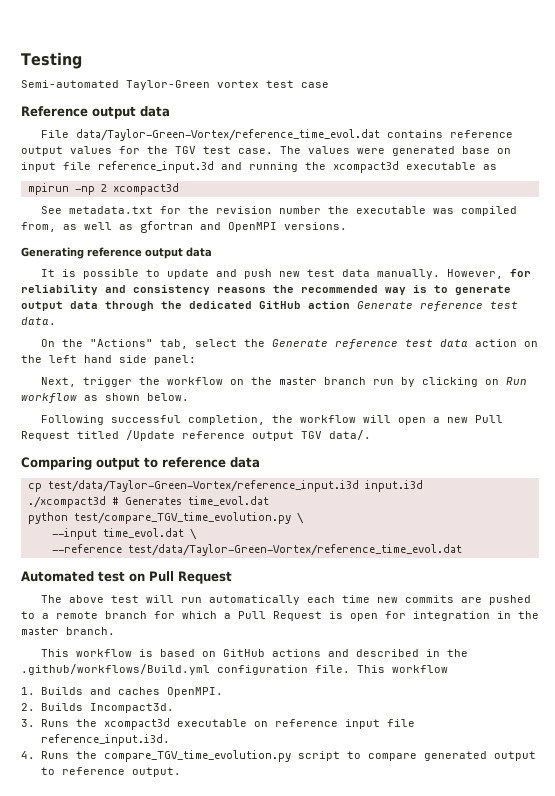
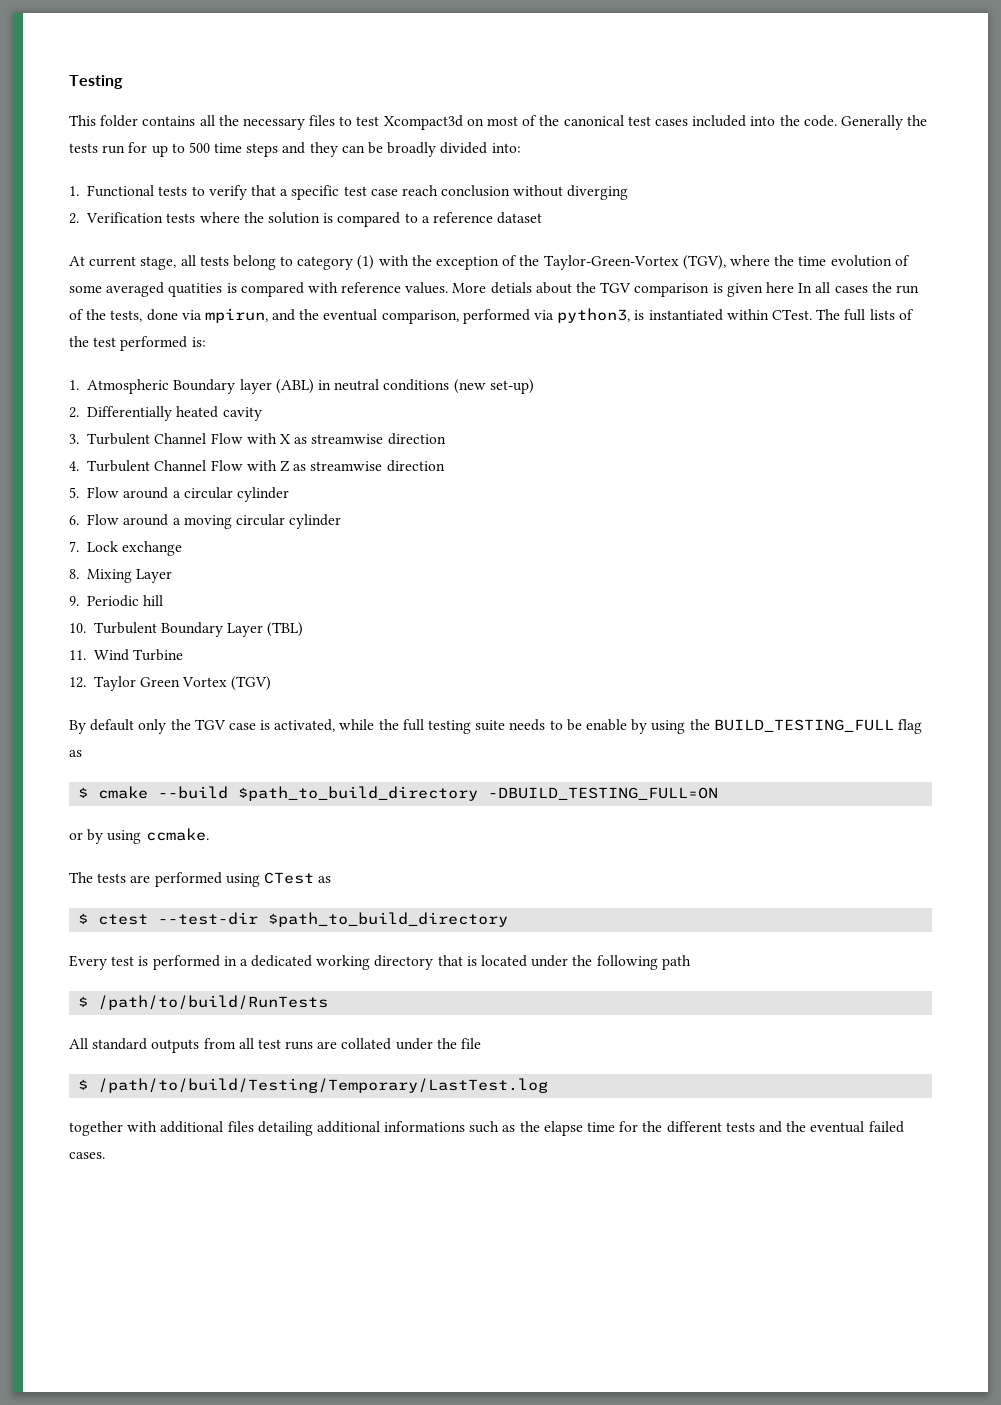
- Semi-automated Taylor-Green vortex test case
- Reference output data
- File data/Taylor-Green-Vortex/reference_time_evol.dat contains reference output values for the TGV test case. The values were generated base on input file reference_input.3d and running the xcompact3d executable as
- mpirun -np 2 xcompact3d
- See metadata.txt for the revision number the executable was compiled from, as well as gfortran and OpenMPI versions.
- Generating reference output data
- It is possible to update and push new test data manually. However, for reliability and consistency reasons the recommended way is to generate output data through the dedicated GitHub action Generate reference test data.
- On the "Actions" tab, select the Generate reference test data action on the left hand side panel:
- Next, trigger the workflow on the master branch run by clicking on Run workflow as shown below.
- Following successful completion, the workflow will open a new Pull Request titled /Update reference output TGV data/.
- Comparing output to reference data
- cp test/data/Taylor-Green-Vortex/reference_input.i3d input.i3d
- ./xcompact3d # Generates time_evol.dat
- python test/compare_TGV_time_evolution.py \
- --input time_evol.dat \
- --reference test/data/Taylor-Green-Vortex/reference_time_evol.dat
- Automated test on Pull Request
- The above test will run automatically each time new commits are pushed to a remote branch for which a Pull Request is open for integration in the master branch.
- This workflow is based on GitHub actions and described in the .github/workflows/Build.yml configuration file. This workflow
- 1. Builds and caches OpenMPI.
- 2. Builds Incompact3d.
- 3. Runs the xcompact3d executable on reference input file reference_input.i3d.
- 4. Runs the compare_TGV_time_evolution.py script to compare generated output to reference output.
+ This folder contains all the necessary files to test Xcompact3d on most of the canonical test cases included into the code. Generally the tests run for up to 500 time steps and they can be broadly divided into:
+ 1. Functional tests to verify that a specific test case reach conclusion without diverging
+ 2. Verification tests where the solution is compared to a reference dataset
+ At current stage, all tests belong to category (1) with the exception of the Taylor-Green-Vortex (TGV), where the time evolution of some averaged quatities is compared with reference values. More detials about the TGV comparison is given here In all cases the run of the tests, done via mpirun, and the eventual comparison, performed via python3, is instantiated within CTest. The full lists of the test performed is:
+ 1. Atmospheric Boundary layer (ABL) in neutral conditions (new set-up)
+ 2. Differentially heated cavity
+ 3. Turbulent Channel Flow with X as streamwise direction
+ 4. Turbulent Channel Flow with Z as streamwise direction
+ 5. Flow around a circular cylinder
+ 6. Flow around a moving circular cylinder
+ 7. Lock exchange
+ 8. Mixing Layer
+ 9. Periodic hill
+ 10. Turbulent Boundary Layer (TBL)
+ 11. Wind Turbine
+ 12. Taylor Green Vortex (TGV)
+ By default only the TGV case is activated, while the full testing suite needs to be enable by using the BUILD_TESTING_FULL flag as
+ $ cmake --build $path_to_build_directory -DBUILD_TESTING_FULL=ON
+ or by using ccmake.
+ The tests are performed using CTest as
+ $ ctest --test-dir $path_to_build_directory
+ Every test is performed in a dedicated working directory that is located under the following path
+ $ /path/to/build/RunTests
+ All standard outputs from all test runs are collated under the file
+ $ /path/to/build/Testing/Temporary/LastTest.log
+ together with additional files detailing additional informations such as the elapse time for the different tests and the eventual failed cases.

